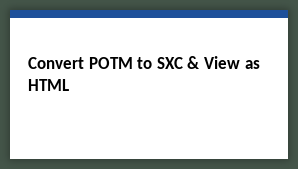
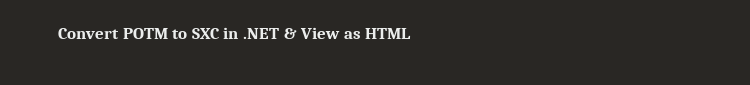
- Convert POTM to SXC & View as HTML
+ Convert POTM to SXC in .NET & View as HTML

